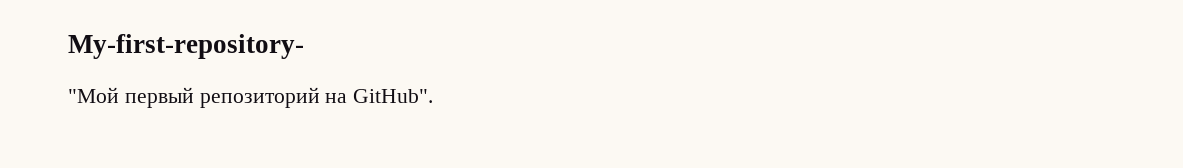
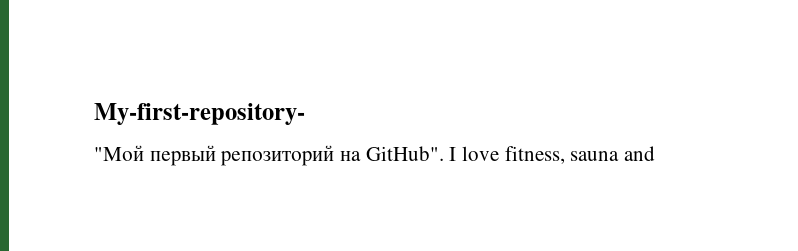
+ I love fitness, sauna and

